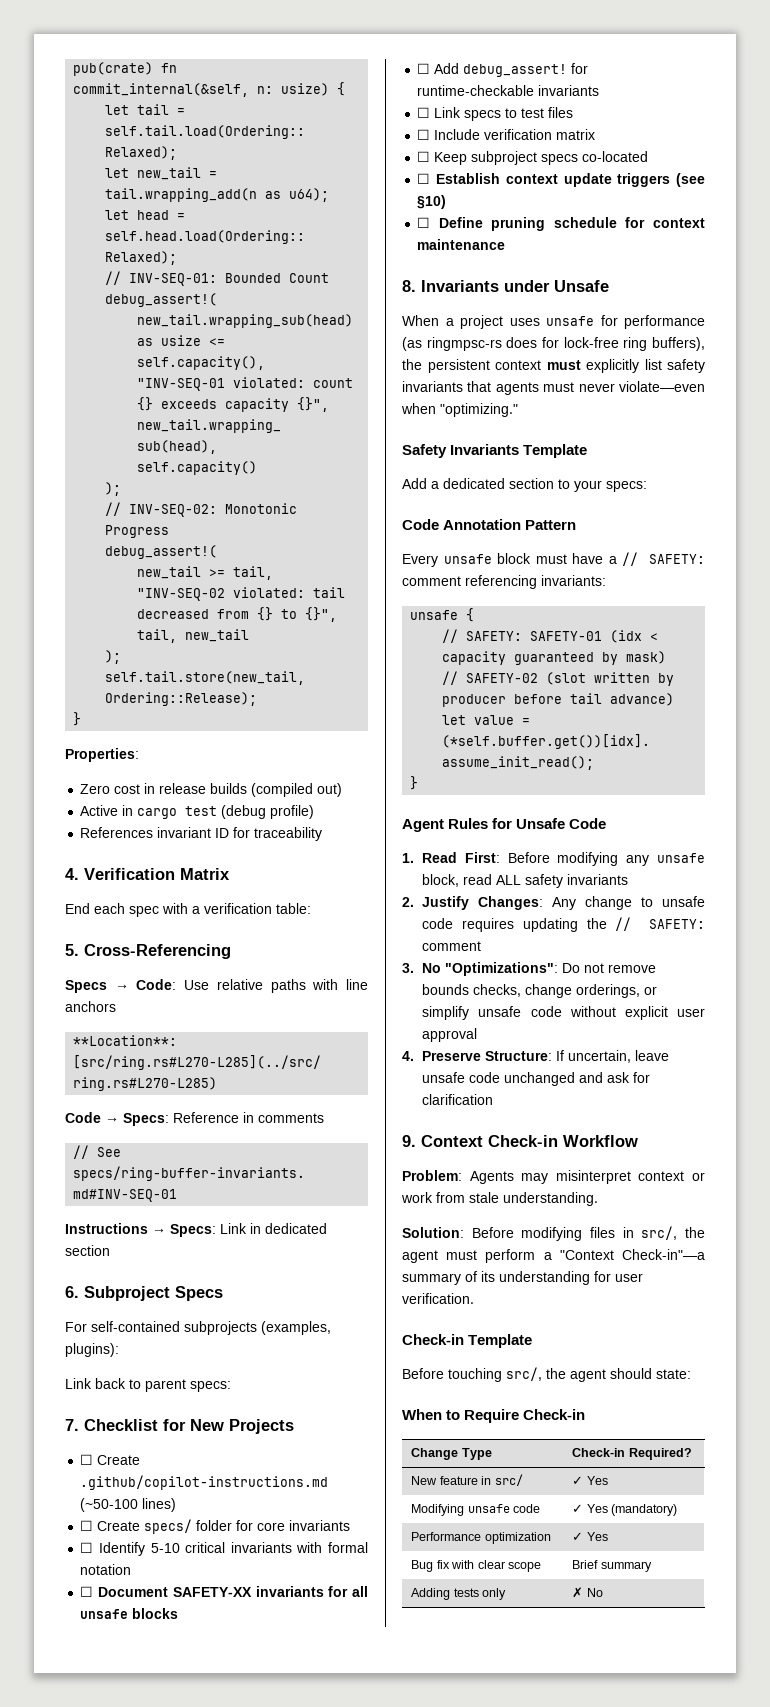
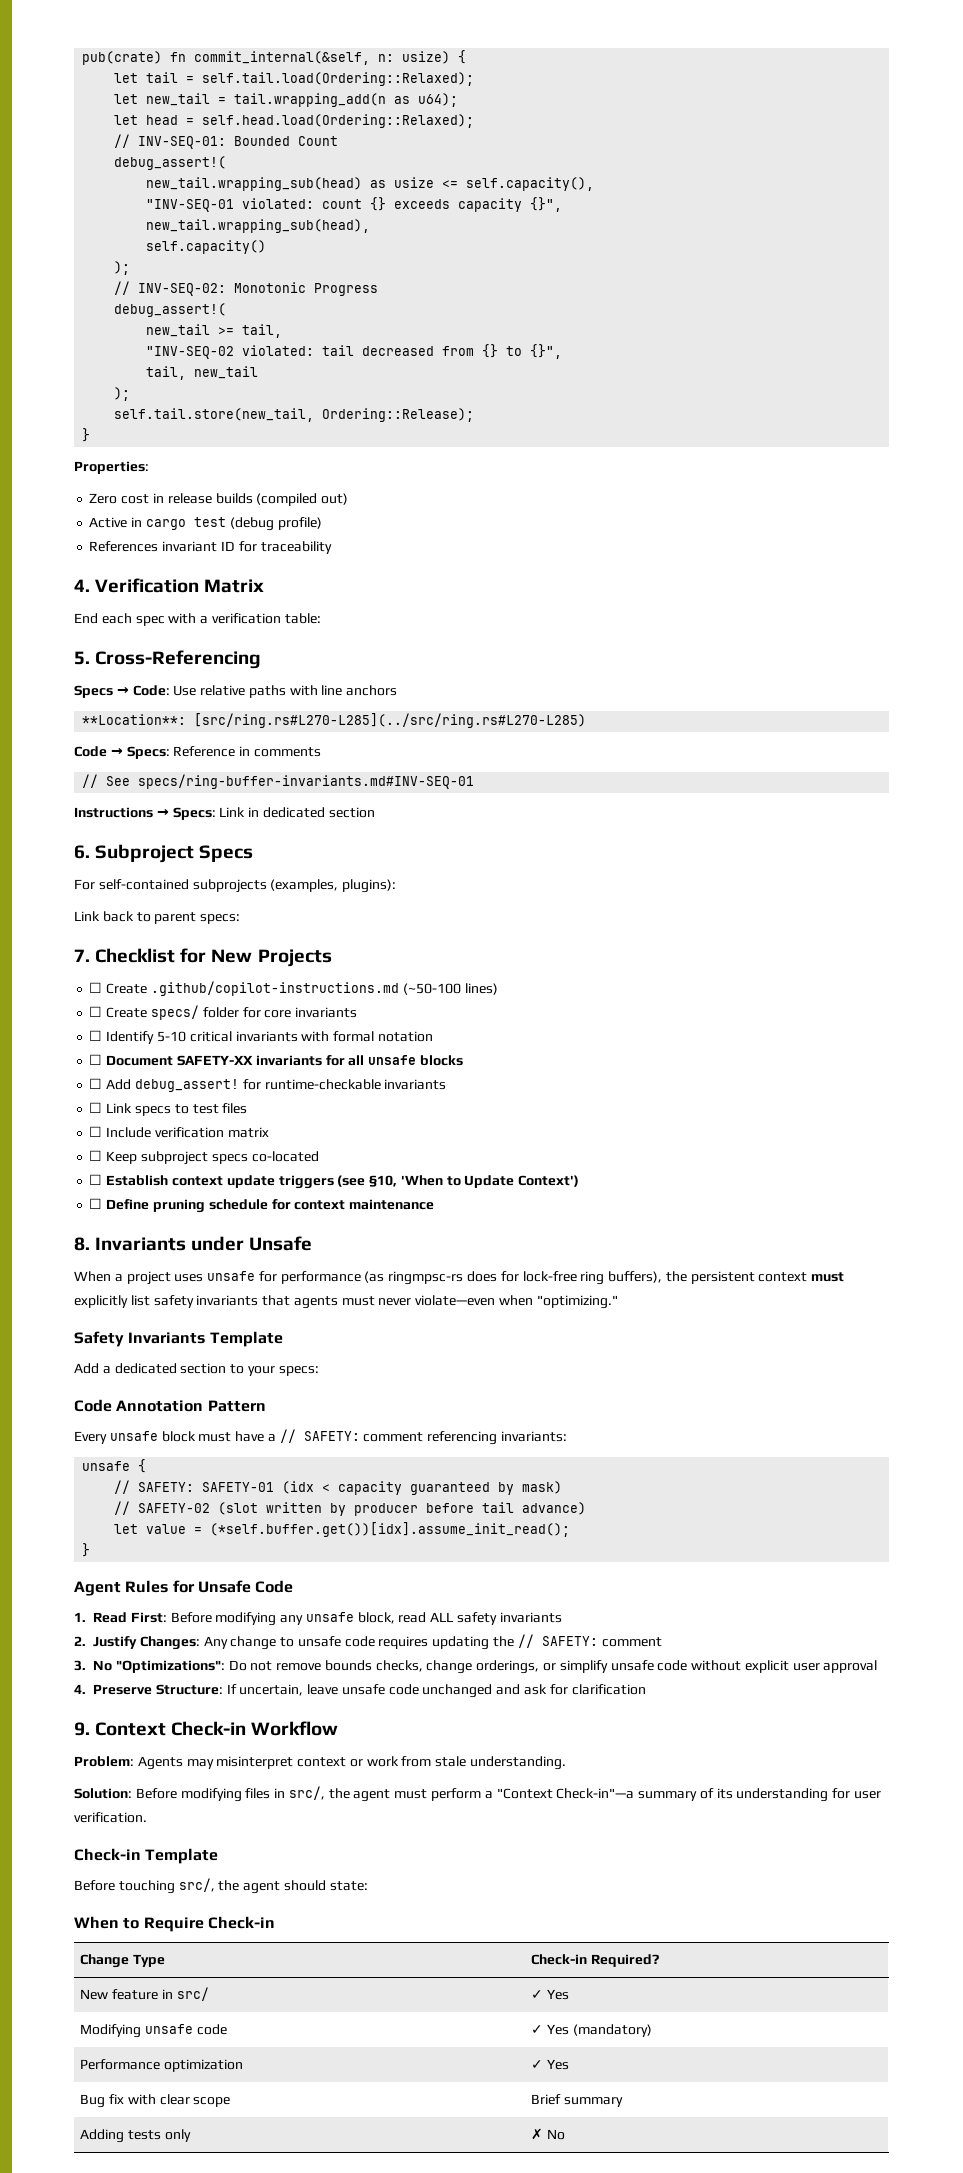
- ☐ Establish context update triggers (see §10)
+ ☐ Establish context update triggers (see §10, 'When to Update Context')

